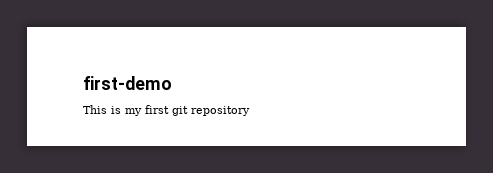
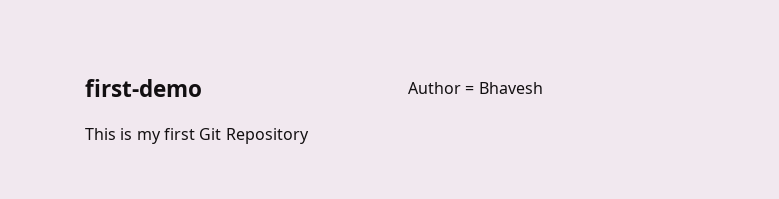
- This is my first git repository
+ This is my first Git Repository
+ Author = Bhavesh

